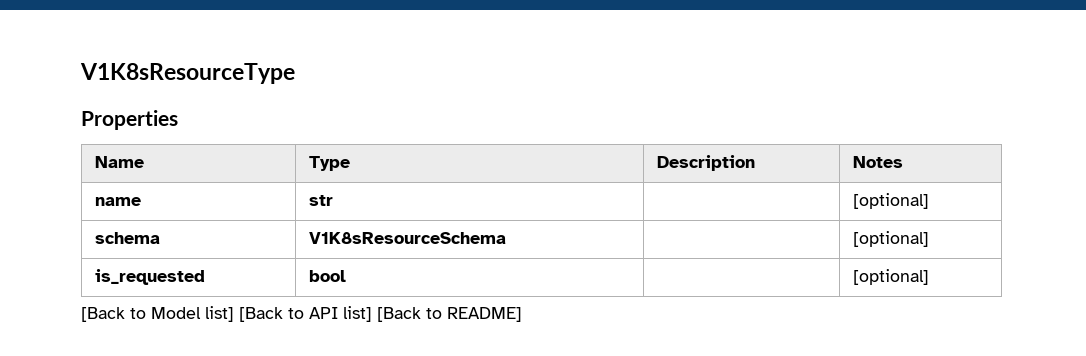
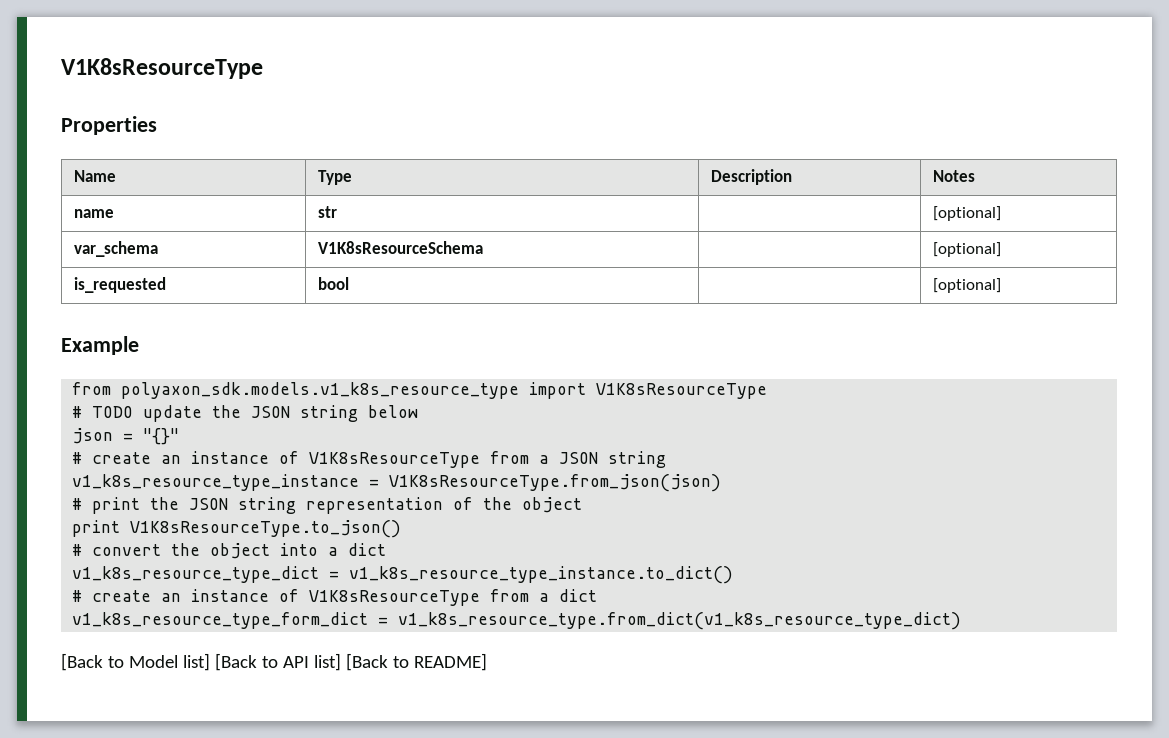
- schema | V1K8sResourceSchema | | [optional]
+ var_schema | V1K8sResourceSchema | | [optional]
+ Example
+ from polyaxon_sdk.models.v1_k8s_resource_type import V1K8sResourceType
+ # TODO update the JSON string below
+ json = "{}"
+ # create an instance of V1K8sResourceType from a JSON string
+ v1_k8s_resource_type_instance = V1K8sResourceType.from_json(json)
+ # print the JSON string representation of the object
+ print V1K8sResourceType.to_json()
+ # convert the object into a dict
+ v1_k8s_resource_type_dict = v1_k8s_resource_type_instance.to_dict()
+ # create an instance of V1K8sResourceType from a dict
+ v1_k8s_resource_type_form_dict = v1_k8s_resource_type.from_dict(v1_k8s_resource_type_dict)

